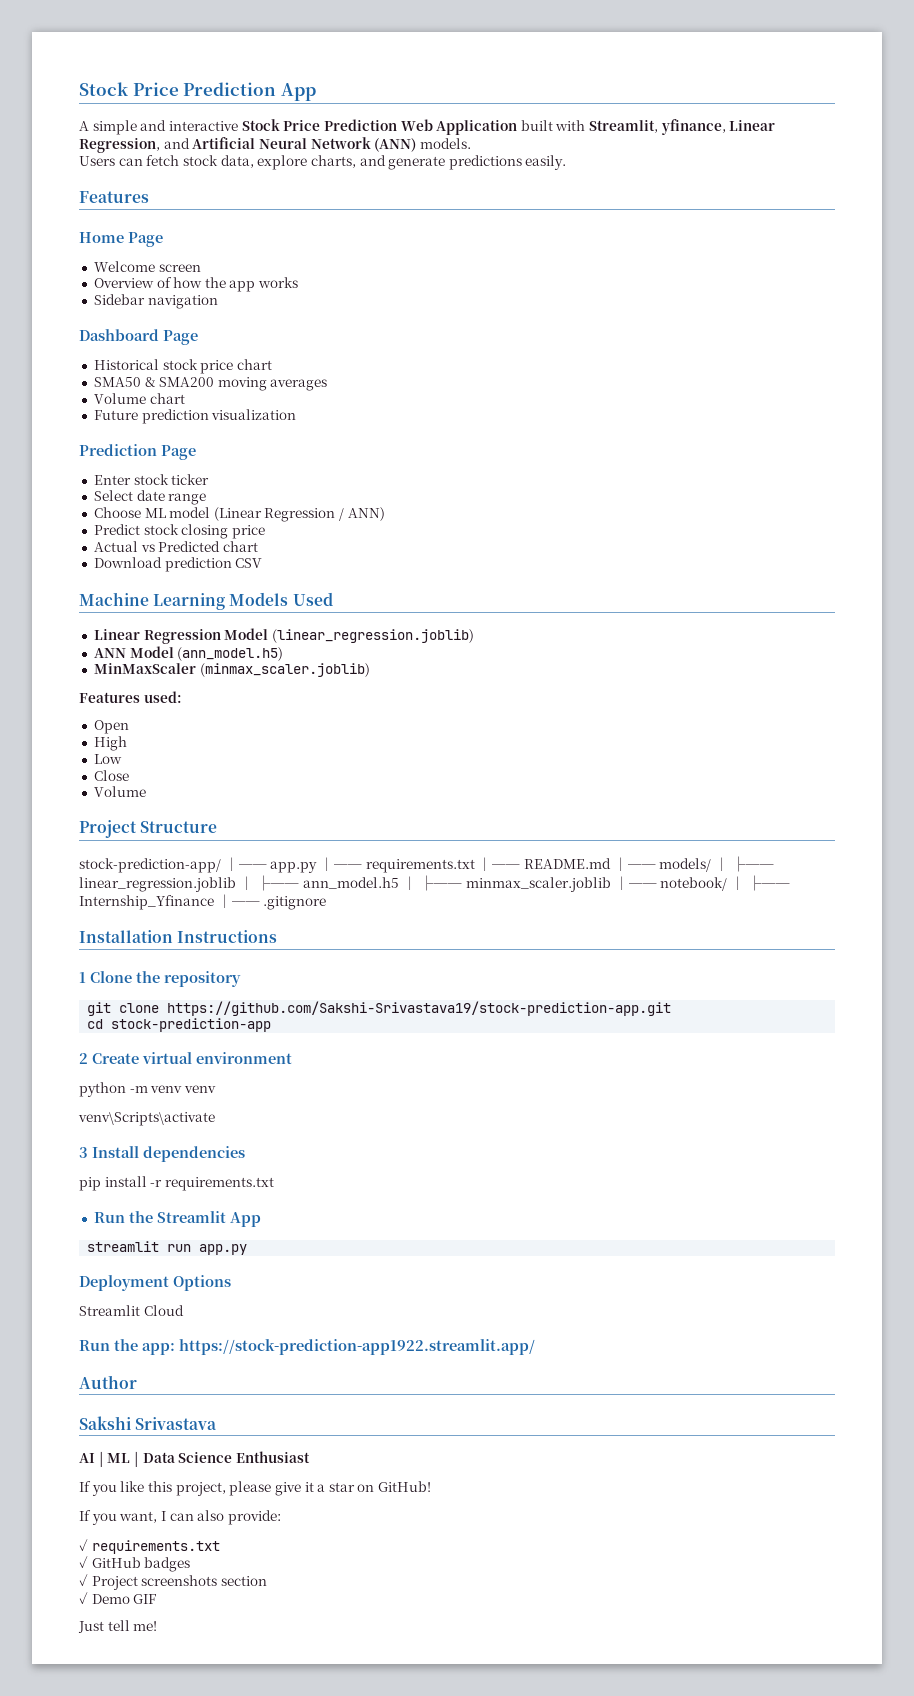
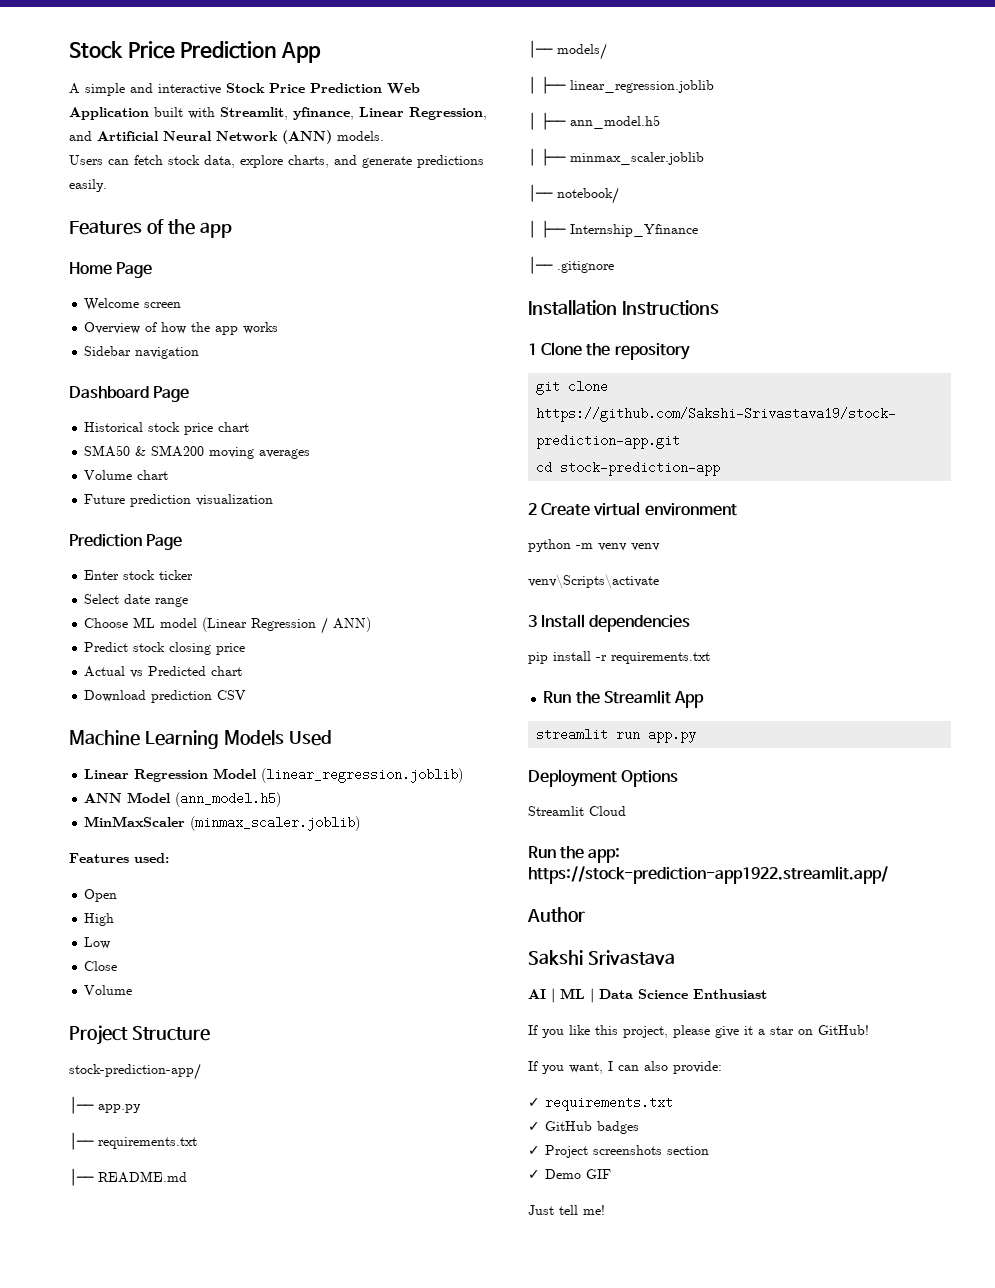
  Users can fetch stock data, explore charts, and generate predictions easily.
- Features
+ Features of the app
- stock-prediction-app/ │── app.py │── requirements.txt │── README.md │── models/ │ ├── linear_regression.joblib │ ├── ann_model.h5 │ ├── minmax_scaler.joblib │── notebook/ │ ├── Internship_Yfinance │── .gitignore
+ stock-prediction-app/
+ │── app.py
+ │── requirements.txt
+ │── README.md
+ │── models/
+ │ ├── linear_regression.joblib
+ │ ├── ann_model.h5
+ │ ├── minmax_scaler.joblib
+ │── notebook/
+ │ ├── Internship_Yfinance
+ │── .gitignore

